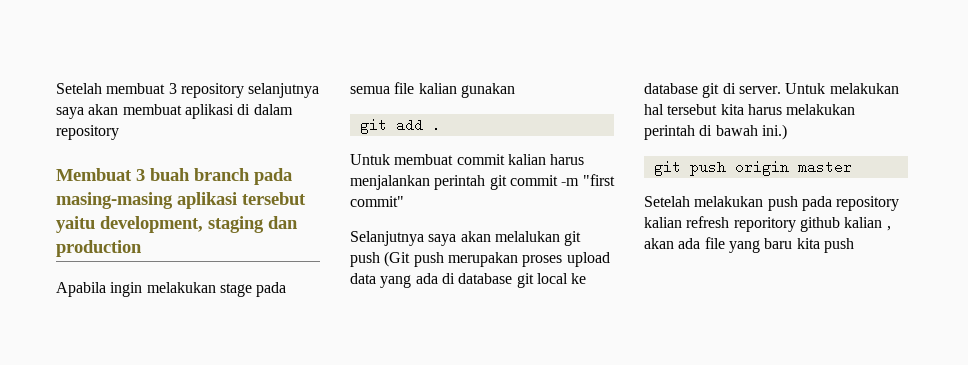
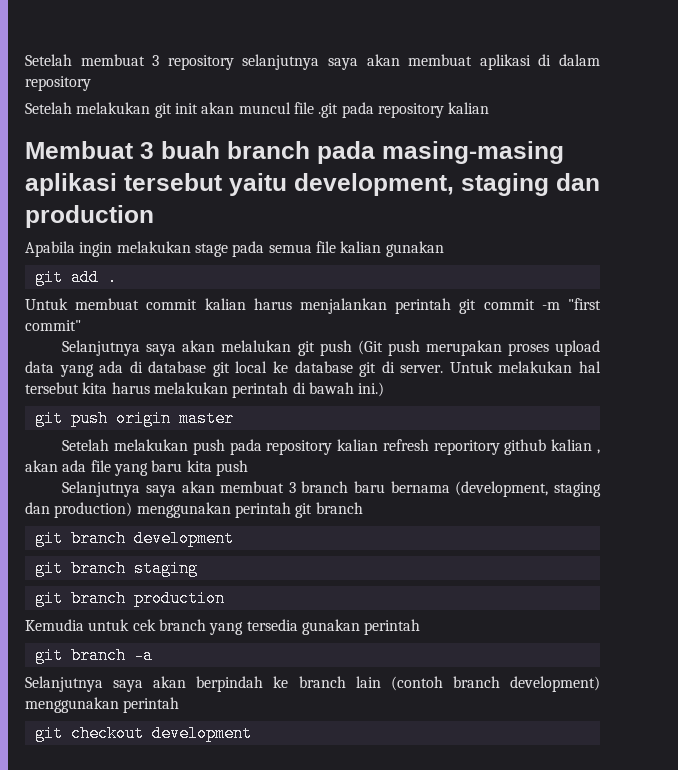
+ Setelah melakukan git init akan muncul file .git pada repository kalian
+ Selanjutnya saya akan membuat 3 branch baru bernama (development, staging dan production) menggunakan perintah git branch
+ git branch development
+ git branch staging
+ git branch production
+ Kemudia untuk cek branch yang tersedia gunakan perintah
+ git branch -a
+ Selanjutnya saya akan berpindah ke branch lain (contoh branch development) menggunakan perintah
+ git checkout development

